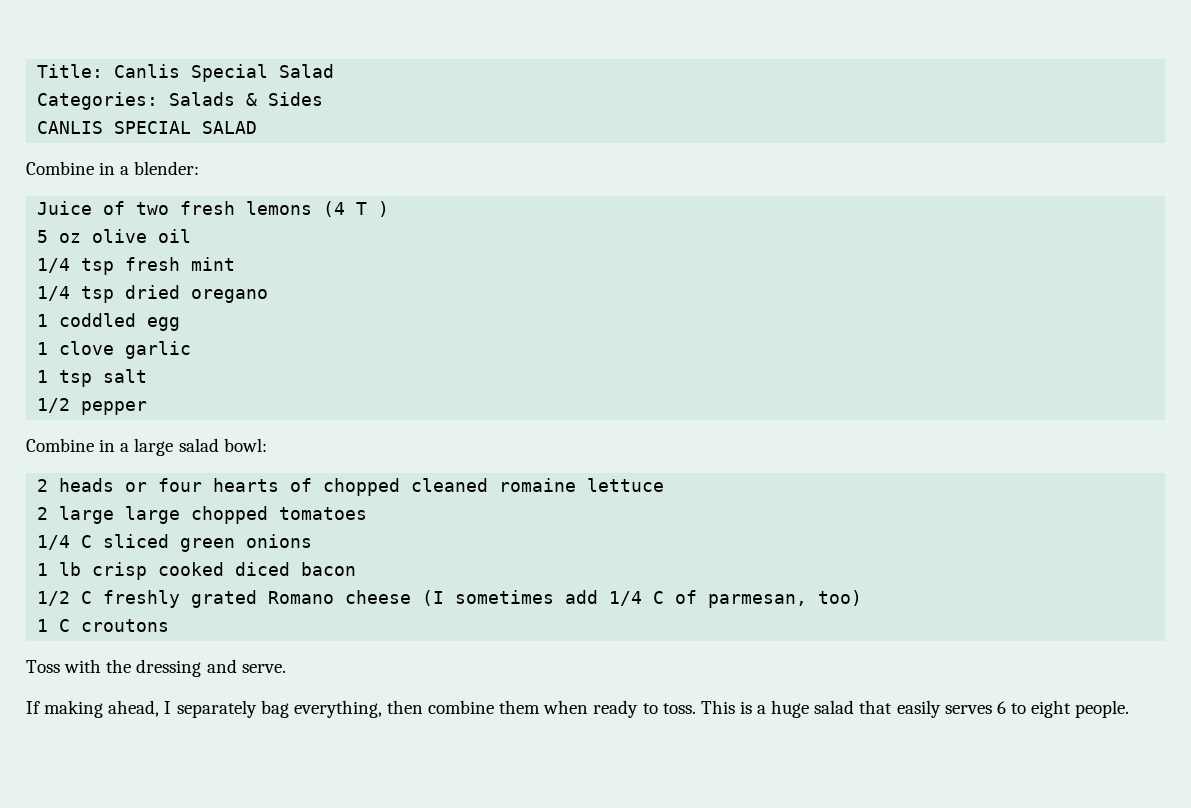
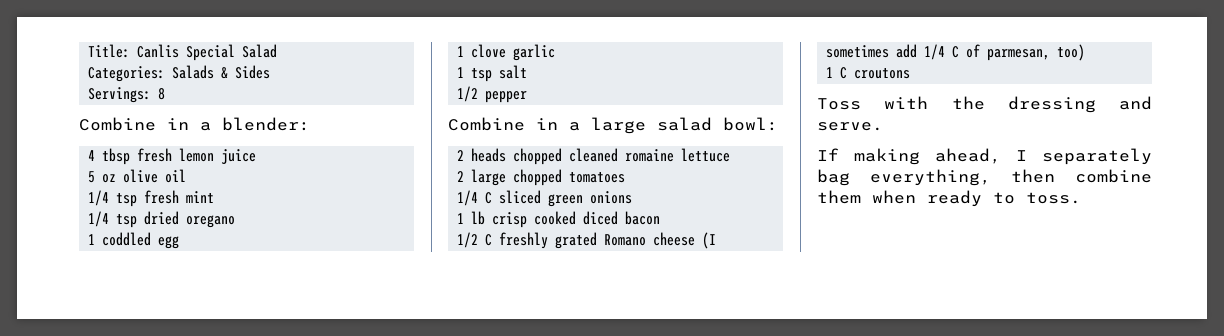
- CANLIS SPECIAL SALAD
+ Servings: 8
- Juice of two fresh lemons (4 T )
+ 4 tbsp fresh lemon juice
- 2 heads or four hearts of chopped cleaned romaine lettuce
+ 2 heads chopped cleaned romaine lettuce
- 2 large large chopped tomatoes
+ 2 large chopped tomatoes
- This is a huge salad that easily serves 6 to eight people.

